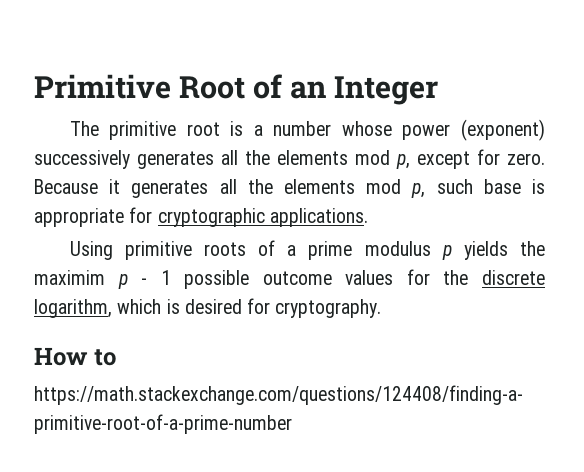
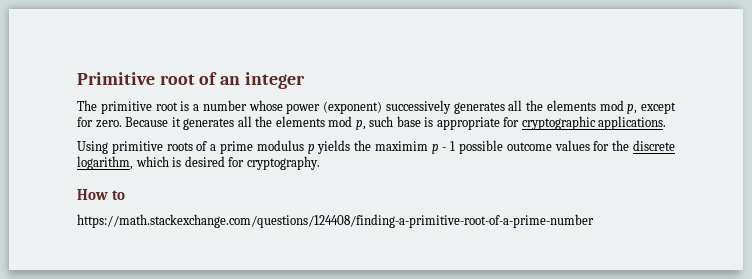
- Primitive Root of an Integer
+ Primitive root of an integer

